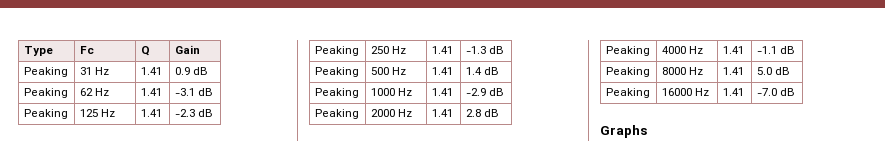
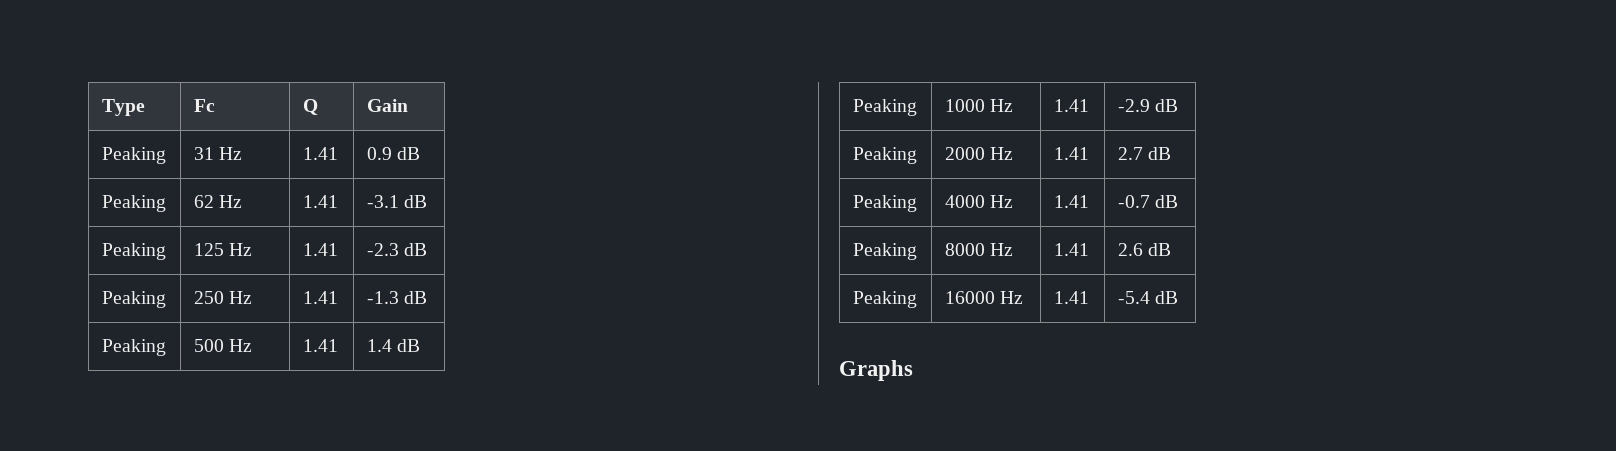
- Peaking | 2000 Hz | 1.41 | 2.8 dB
+ Peaking | 2000 Hz | 1.41 | 2.7 dB
- Peaking | 4000 Hz | 1.41 | -1.1 dB
+ Peaking | 4000 Hz | 1.41 | -0.7 dB
- Peaking | 8000 Hz | 1.41 | 5.0 dB
+ Peaking | 8000 Hz | 1.41 | 2.6 dB
- Peaking | 16000 Hz | 1.41 | -7.0 dB
+ Peaking | 16000 Hz | 1.41 | -5.4 dB

